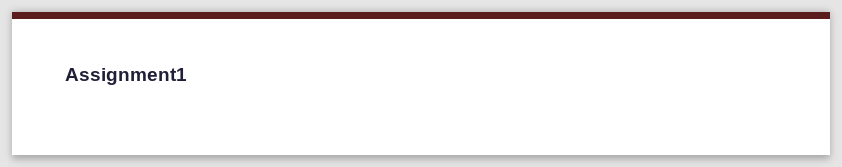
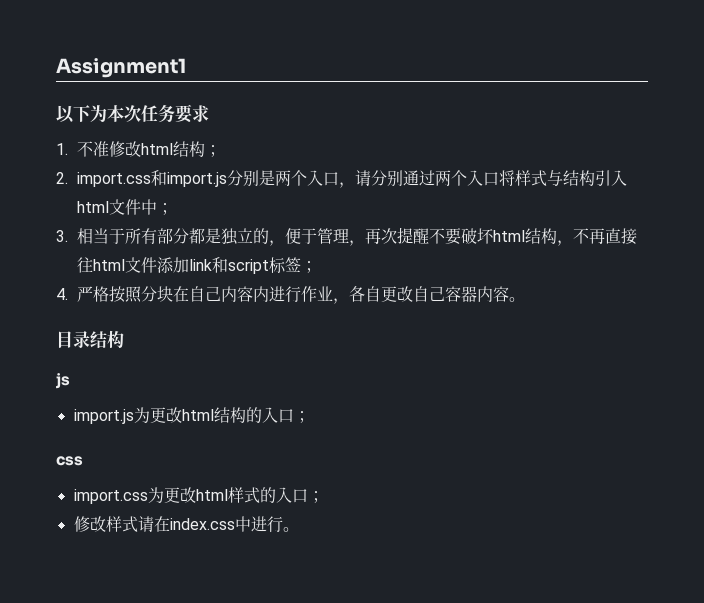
+ 以下为本次任务要求
+ 1.不准修改html结构；
+ 2. import.css和import.js分别是两个入口，请分别通过两个入口将样式与结构引入html文件中；
+ 3.相当于所有部分都是独立的，便于管理，再次提醒不要破坏html结构，不再直接往html文件添加link和script标签；
+ 4.严格按照分块在自己内容内进行作业，各自更改自己容器内容。
+ 目录结构
+ js
+ import.js为更改html结构的入口；
+ css
+ import.css为更改html样式的入口；
+ 修改样式请在index.css中进行。

